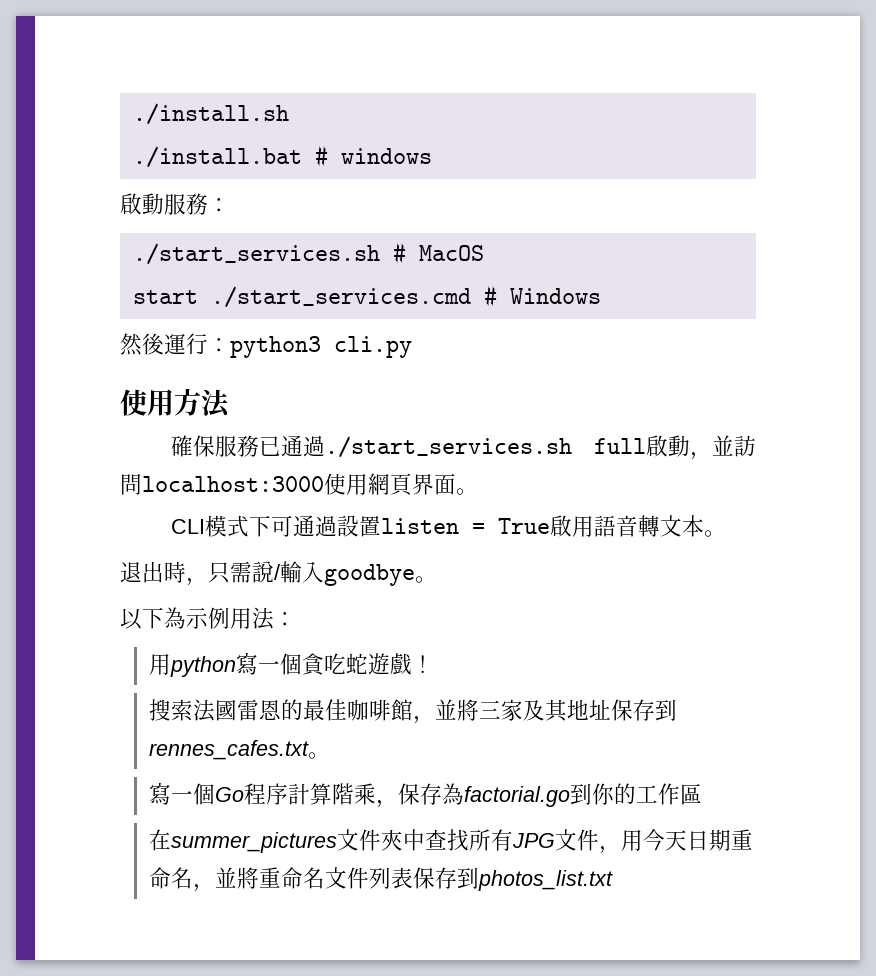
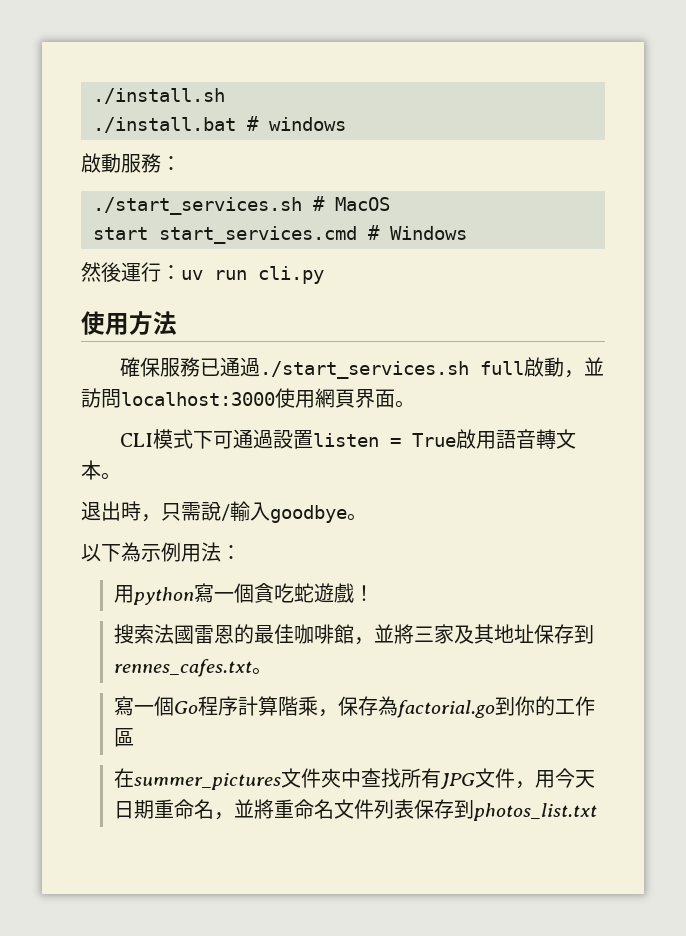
- start ./start_services.cmd # Windows
+ start start_services.cmd # Windows
- 然後運行：python3 cli.py
+ 然後運行：uv run cli.py

